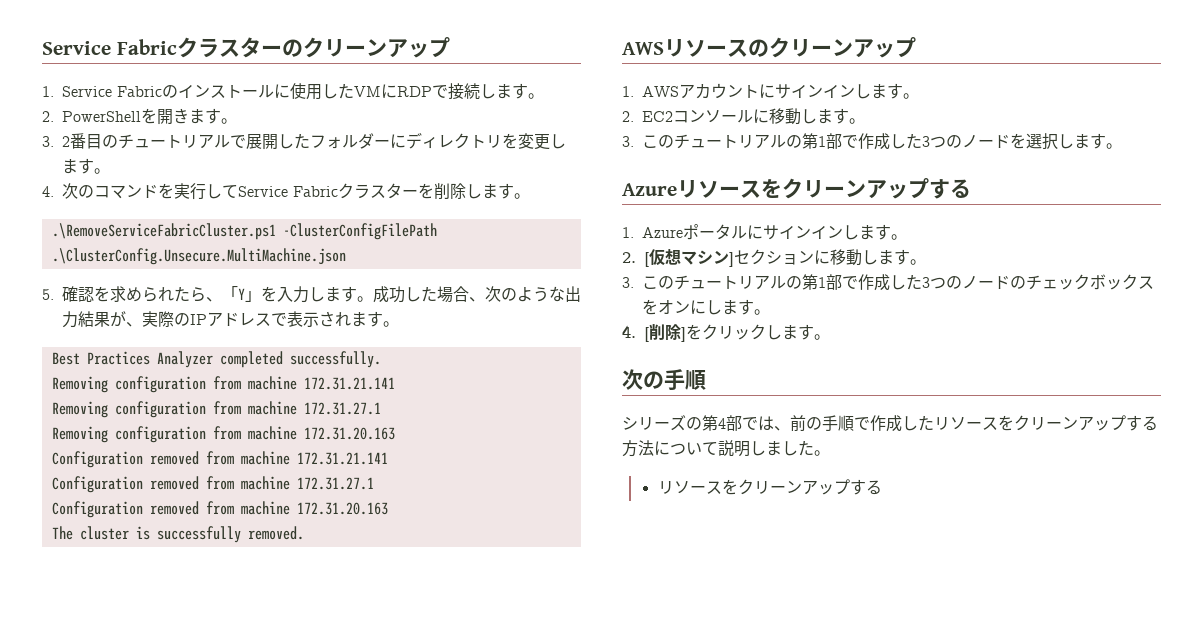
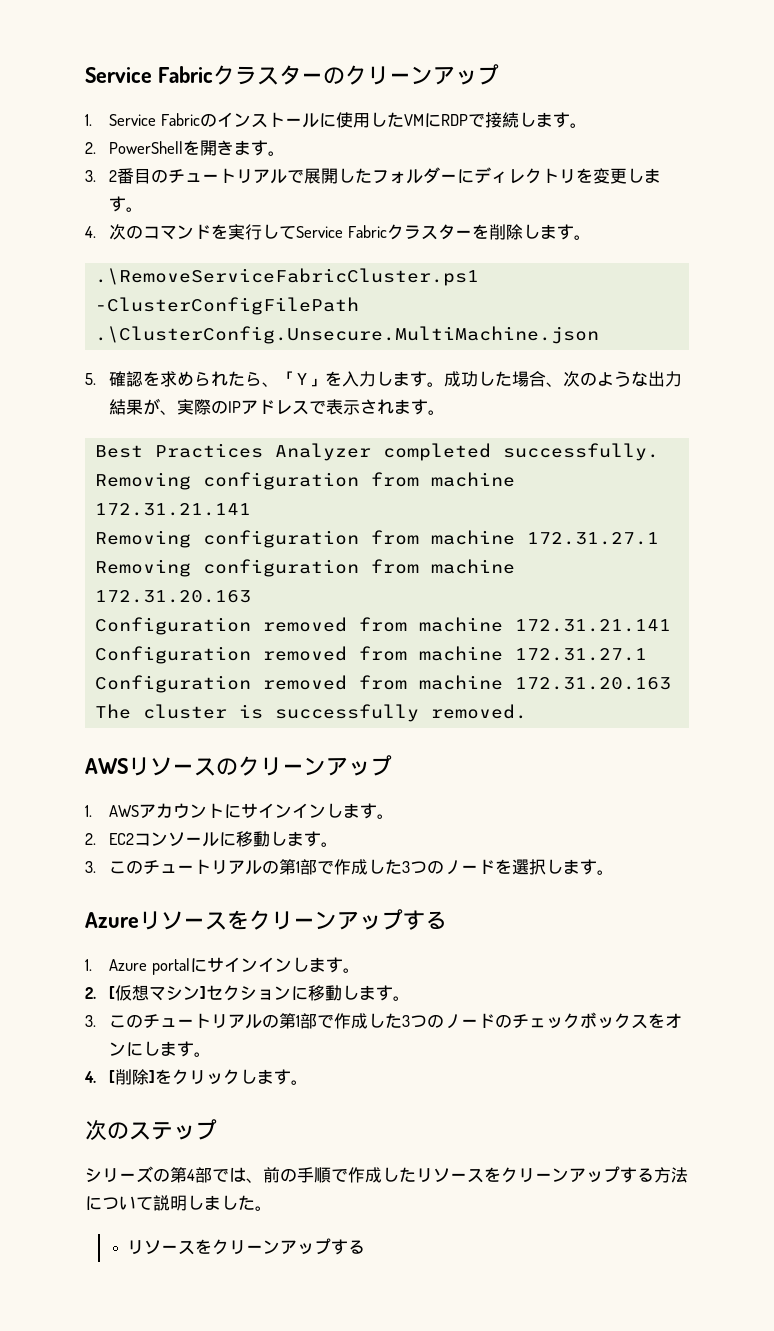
- 1. Azureポータルにサインインします。
+ 1. Azure portalにサインインします。
- 次の手順
+ 次のステップ

